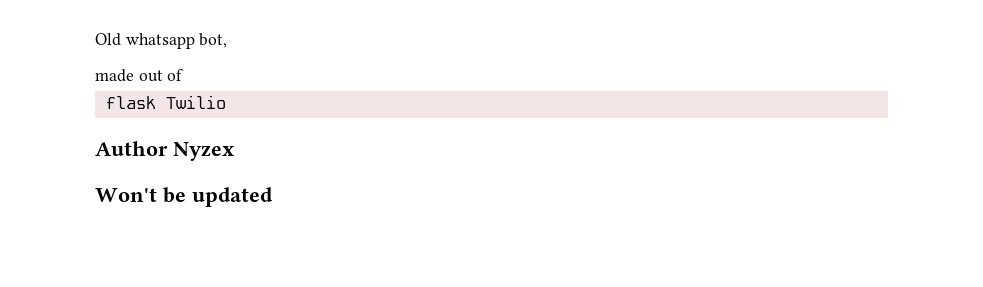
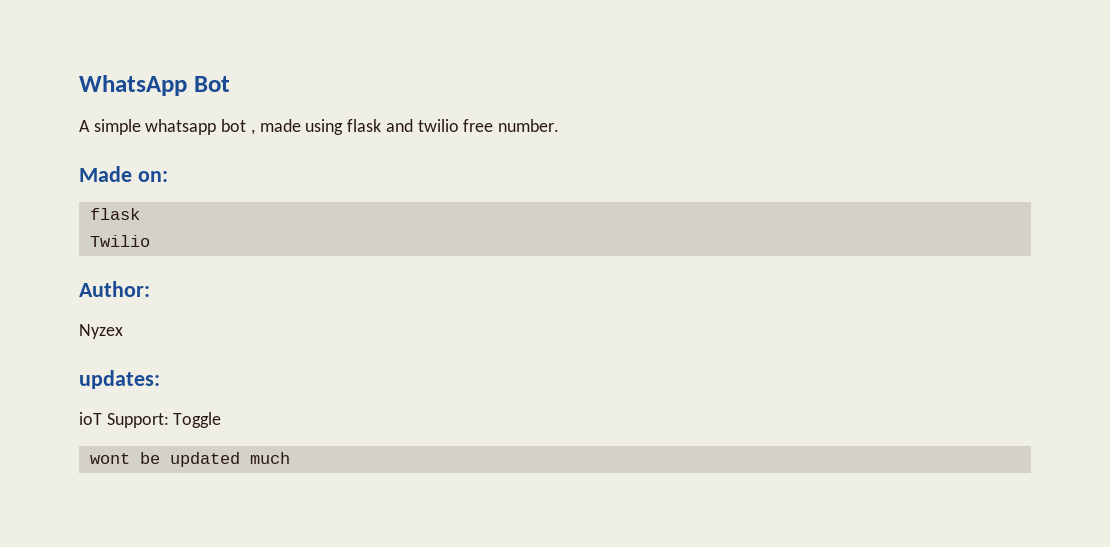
- Old whatsapp bot,
- made out of
- flask Twilio
+ WhatsApp Bot
+ A simple whatsapp bot , made using flask and twilio free number.
+ Made on:
+ flask
+ Twilio
- Author Nyzex
+ Author:
+ Nyzex
- Won't be updated
+ updates:
+ ioT Support: Toggle
+ wont be updated much

